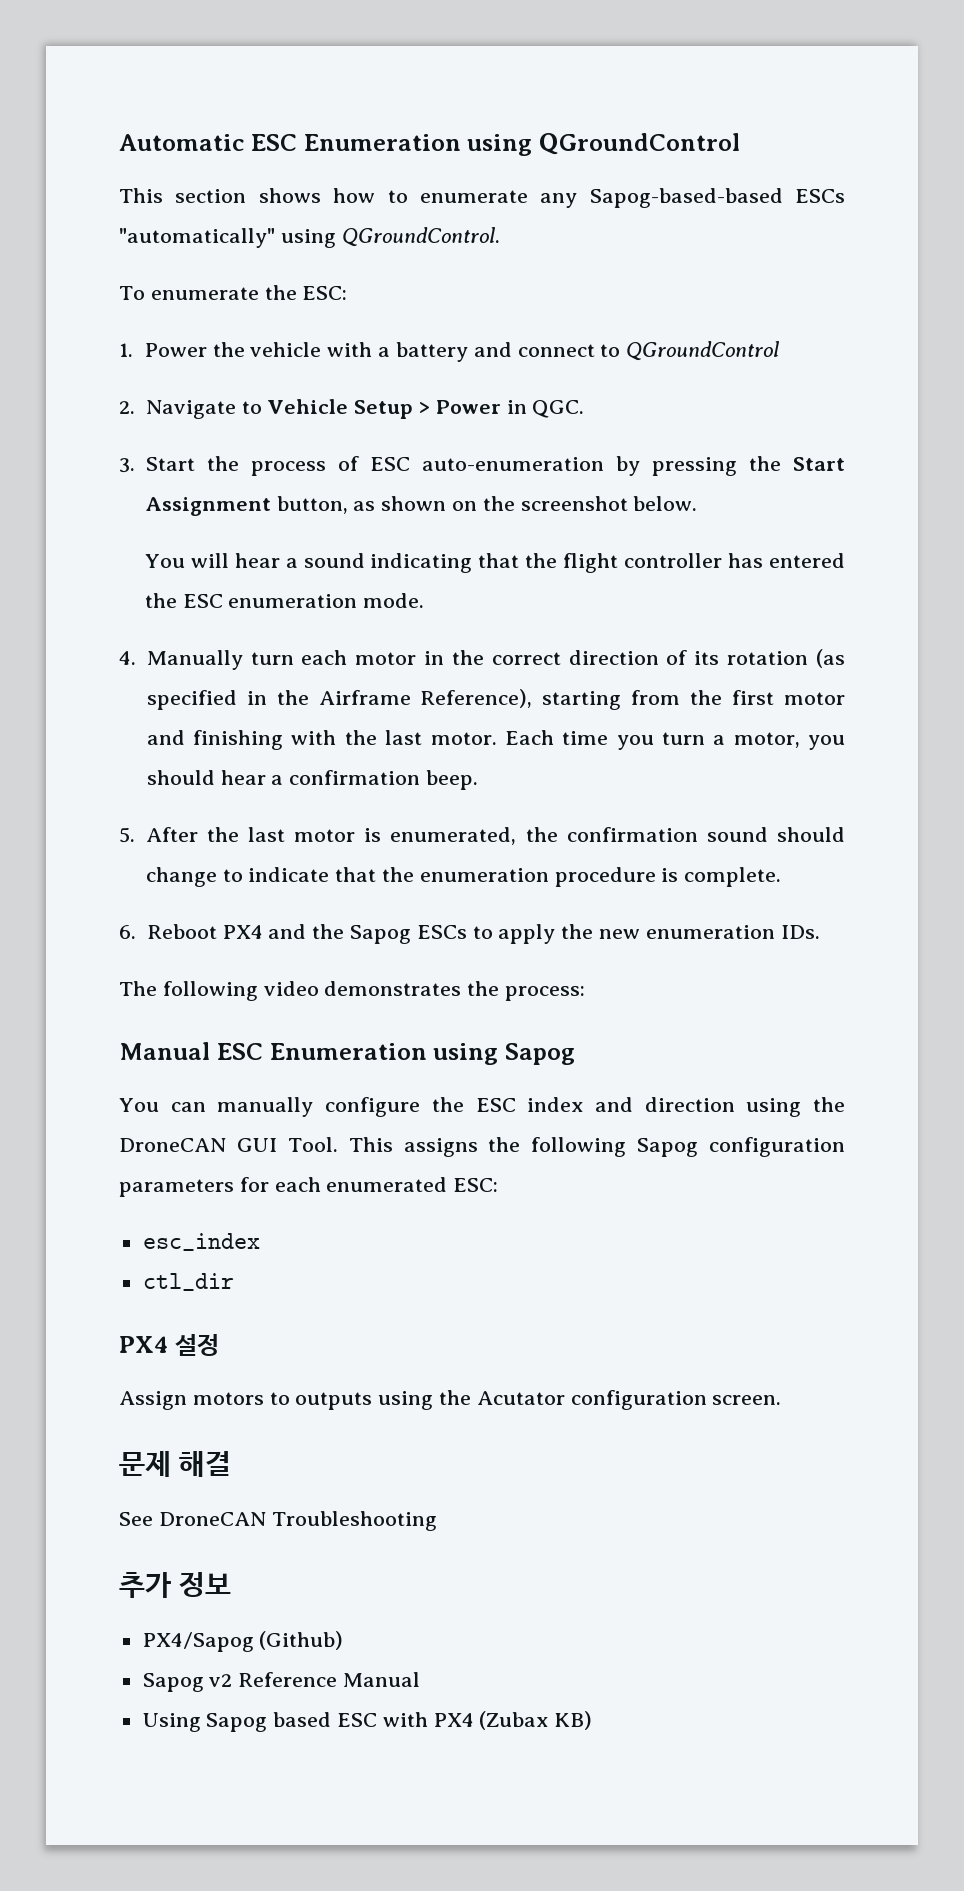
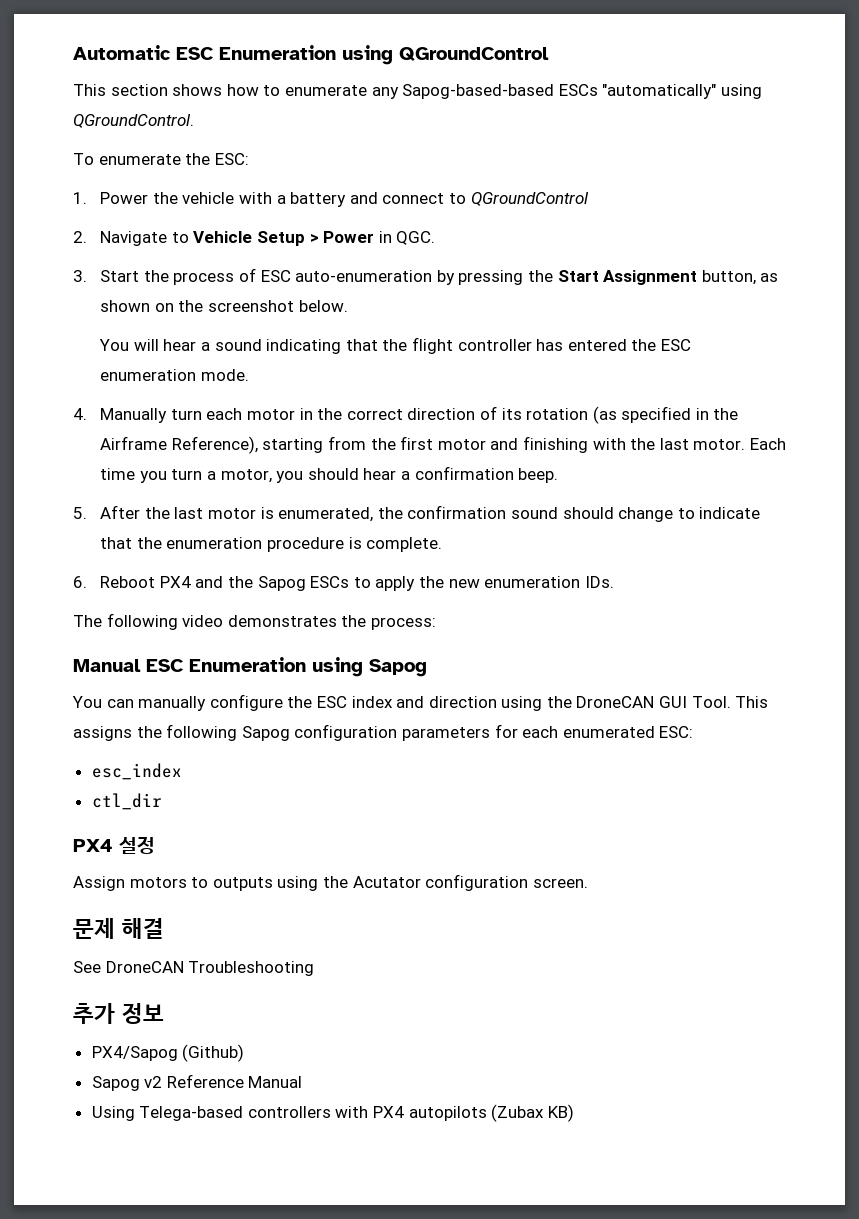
- Using Sapog based ESC with PX4 (Zubax KB)
+ Using Telega-based controllers with PX4 autopilots (Zubax KB)

